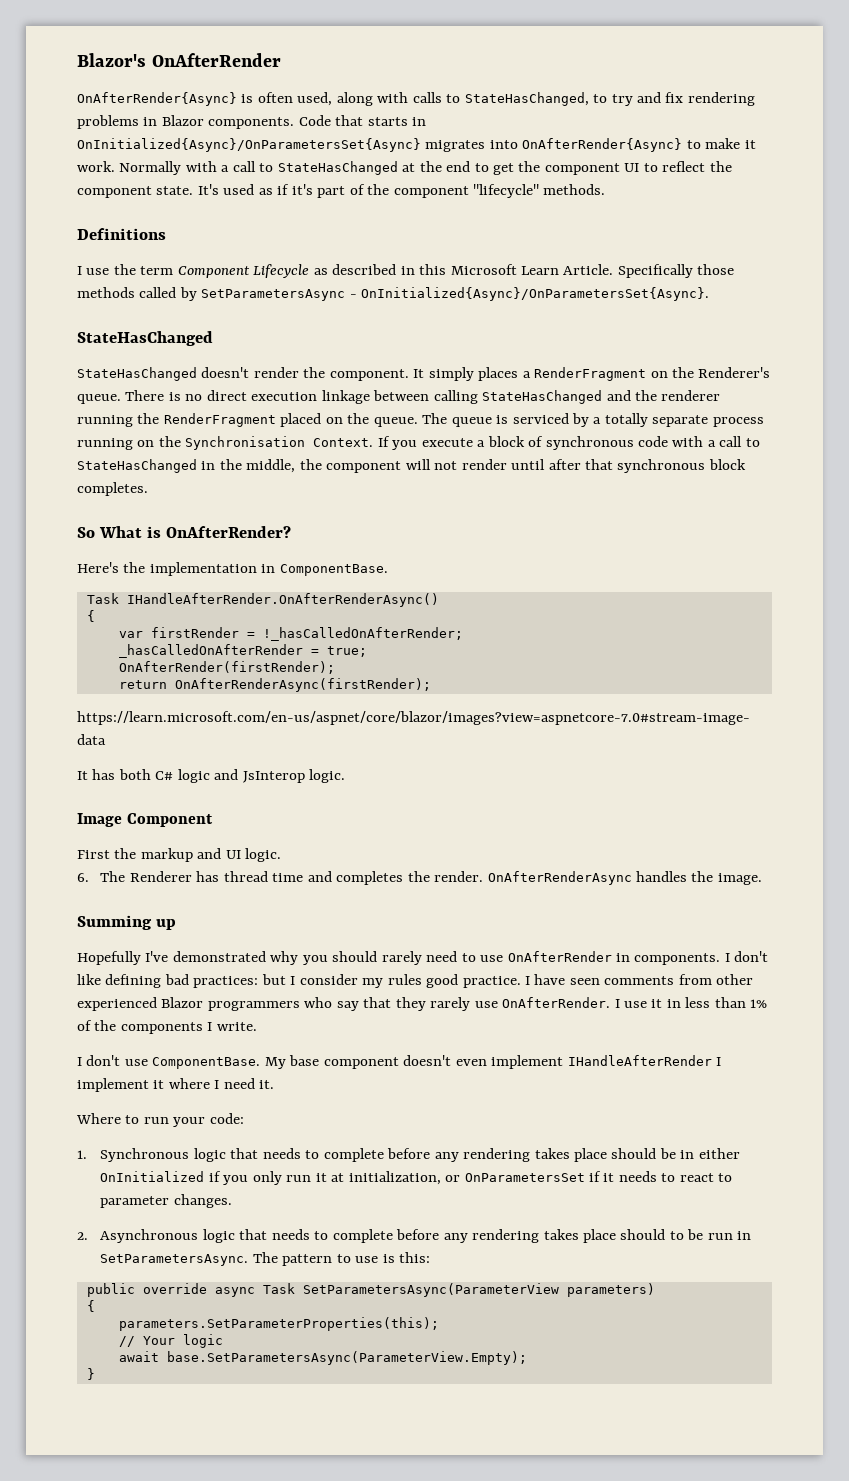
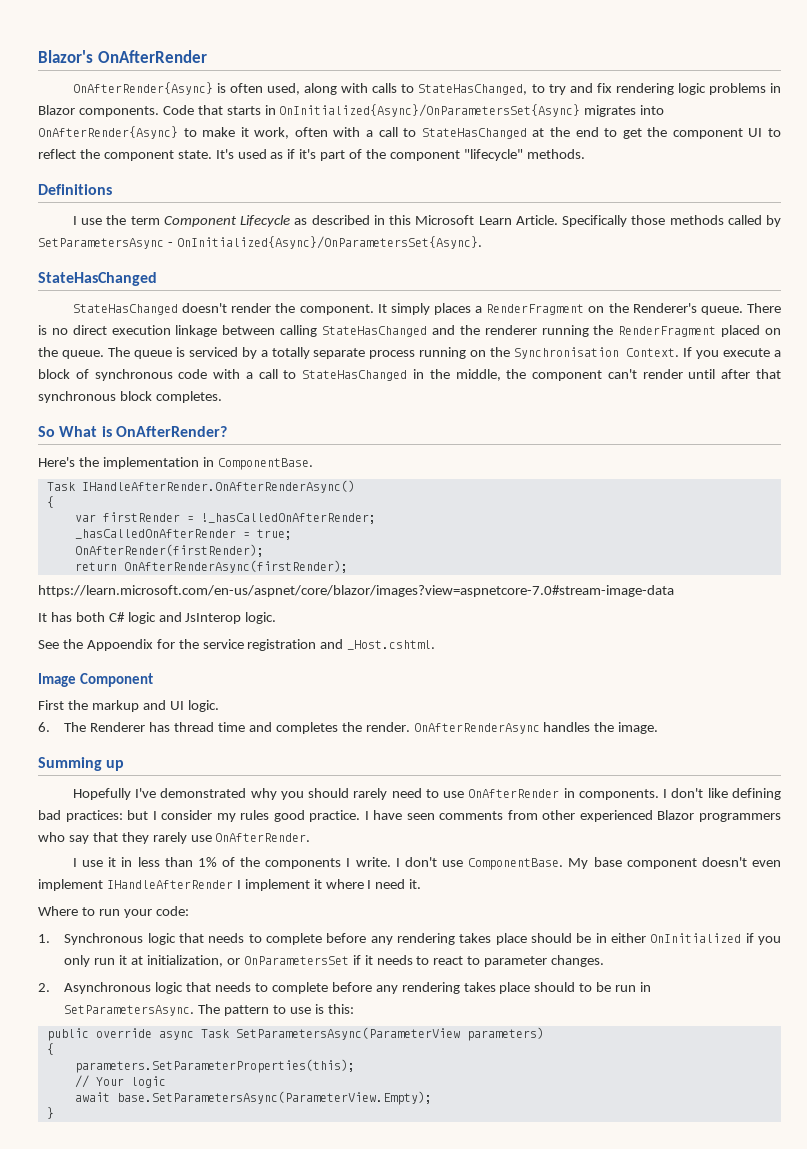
- OnAfterRender{Async} is often used, along with calls to StateHasChanged, to try and fix rendering problems in Blazor components.
+ OnAfterRender{Async} is often used, along with calls to StateHasChanged, to try and fix rendering logic problems in Blazor components.
- Code that starts in OnInitialized{Async}/OnParametersSet{Async} migrates into OnAfterRender{Async} to make it work. Normally with a call to StateHasChanged at the end to get the component UI to reflect the component state.
+ Code that starts in OnInitialized{Async}/OnParametersSet{Async} migrates into OnAfterRender{Async} to make it work, often with a call to StateHasChanged at the end to get the component UI to reflect the component state.
- If you execute a block of synchronous code with a call to StateHasChanged in the middle, the component will not render until after that synchronous block completes.
+ If you execute a block of synchronous code with a call to StateHasChanged in the middle, the component can't render until after that synchronous block completes.
+ See the Appoendix for the service registration and _Host.cshtml.
- I have seen comments from other experienced Blazor programmers who say that they rarely use OnAfterRender. I use it in less than 1% of the components I write.
- I don't use ComponentBase.
+ I have seen comments from other experienced Blazor programmers who say that they rarely use OnAfterRender.
+ I use it in less than 1% of the components I write. I don't use ComponentBase.

